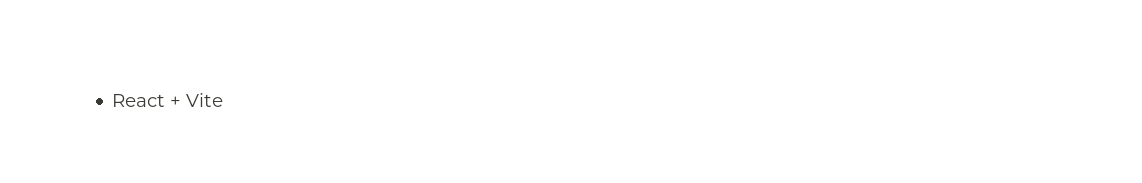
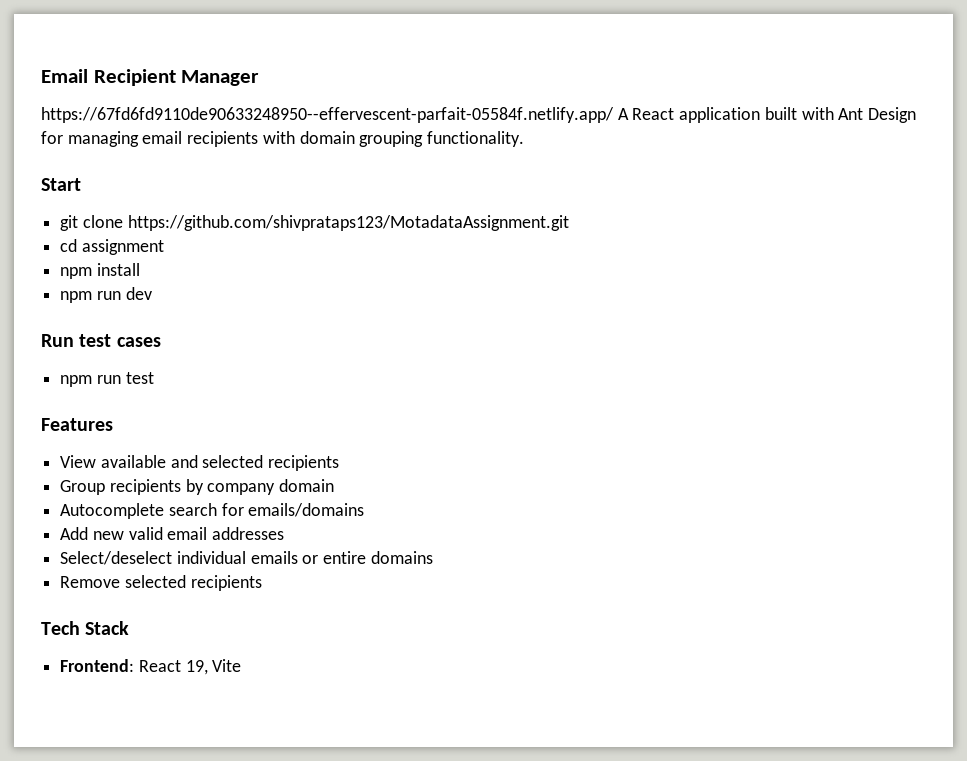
- React + Vite
+ Email Recipient Manager
+ https://67fd6fd9110de90633248950--effervescent-parfait-05584f.netlify.app/ A React application built with Ant Design for managing email recipients with domain grouping functionality.
+ Start
+ git clone https://github.com/shivprataps123/MotadataAssignment.git
+ cd assignment
+ npm install
+ npm run dev
+ Run test cases
+ npm run test
+ Features
+ View available and selected recipients
+ Group recipients by company domain
+ Autocomplete search for emails/domains
+ Add new valid email addresses
+ Select/deselect individual emails or entire domains
+ Remove selected recipients
+ Tech Stack
+ Frontend: React 19, Vite

